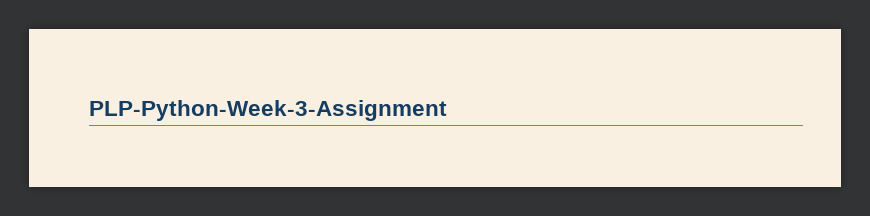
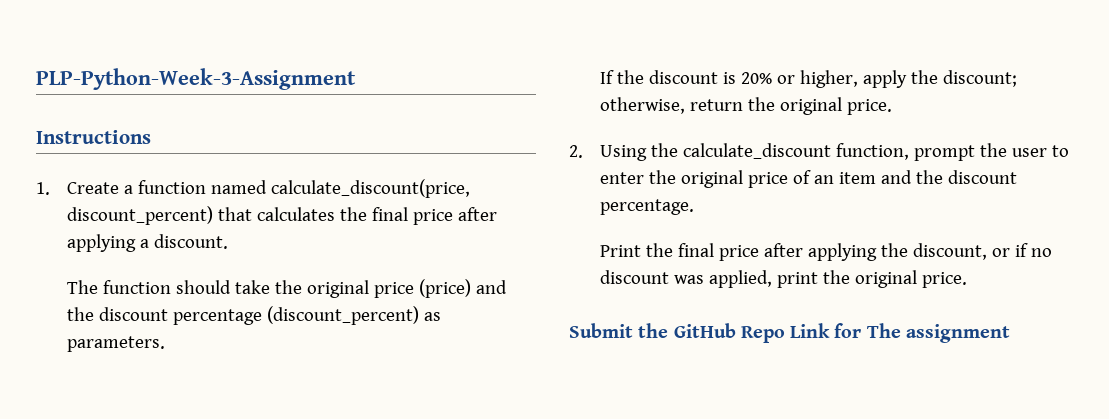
+ Instructions
+ 1. Create a function named calculate_discount(price, discount_percent) that calculates the final price after applying a discount.
+ The function should take the original price (price) and the discount percentage (discount_percent) as parameters.
+ If the discount is 20% or higher, apply the discount; otherwise, return the original price.
+ 2. Using the calculate_discount function, prompt the user to enter the original price of an item and the discount percentage.
+ Print the final price after applying the discount, or if no discount was applied, print the original price.
+ Submit the GitHub Repo Link for The assignment

